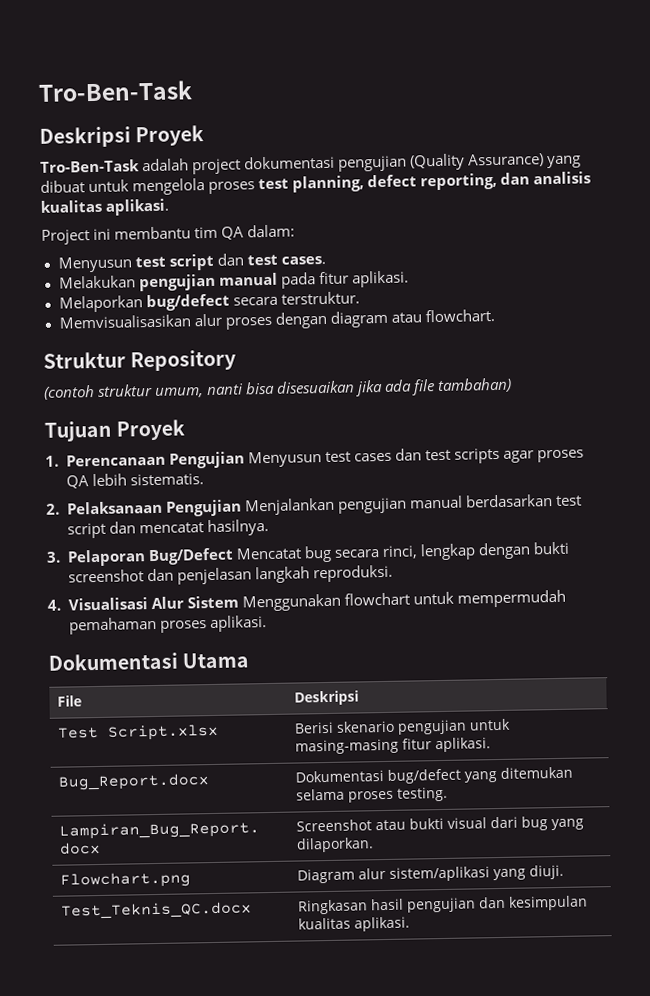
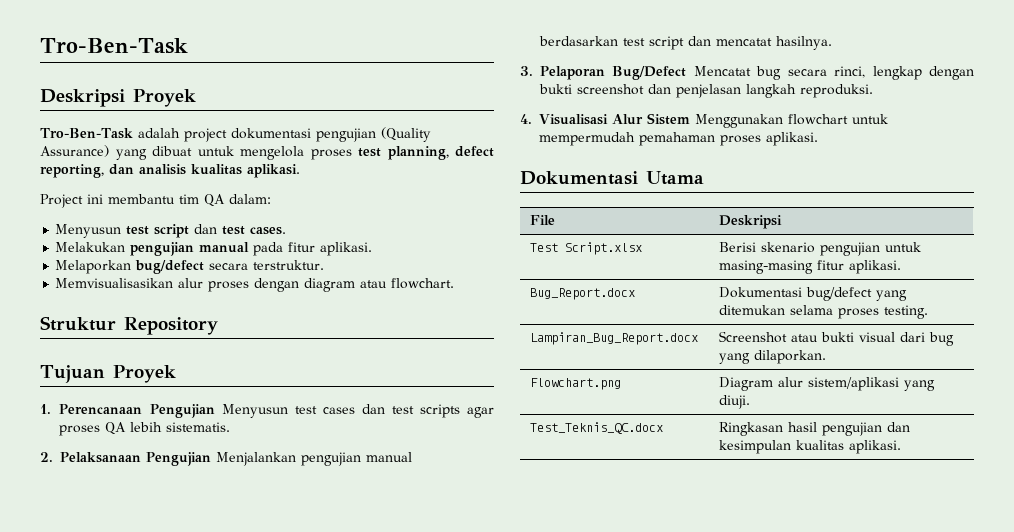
- (contoh struktur umum, nanti bisa disesuaikan jika ada file tambahan)

